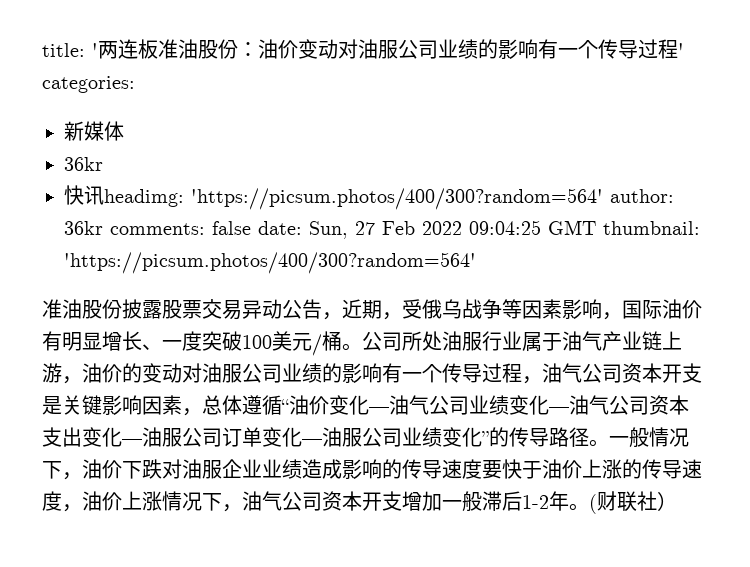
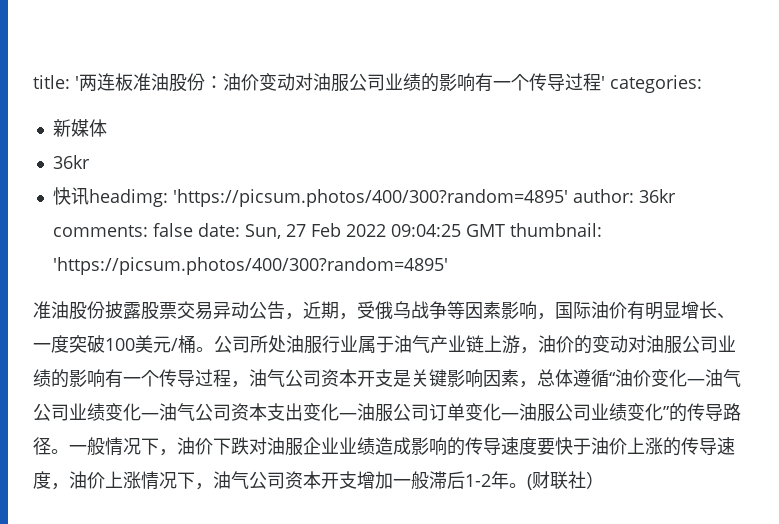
- 快讯headimg: 'https://picsum.photos/400/300?random=564' author: 36kr comments: false date: Sun, 27 Feb 2022 09:04:25 GMT thumbnail: 'https://picsum.photos/400/300?random=564'
+ 快讯headimg: 'https://picsum.photos/400/300?random=4895' author: 36kr comments: false date: Sun, 27 Feb 2022 09:04:25 GMT thumbnail: 'https://picsum.photos/400/300?random=4895'

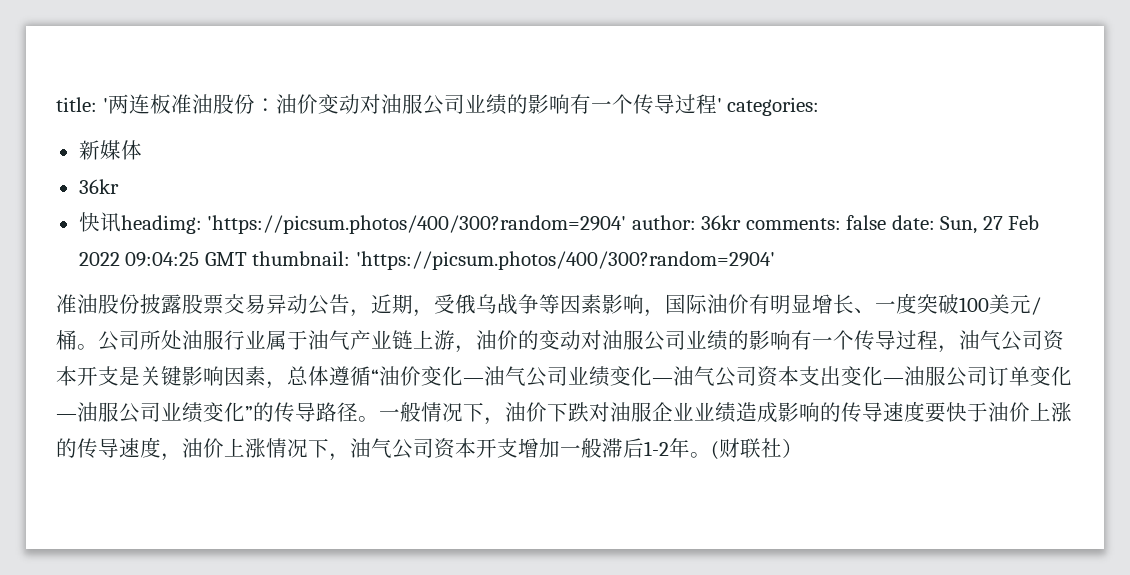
- 快讯headimg: 'https://picsum.photos/400/300?random=4895' author: 36kr comments: false date: Sun, 27 Feb 2022 09:04:25 GMT thumbnail: 'https://picsum.photos/400/300?random=4895'
+ 快讯headimg: 'https://picsum.photos/400/300?random=2904' author: 36kr comments: false date: Sun, 27 Feb 2022 09:04:25 GMT thumbnail: 'https://picsum.photos/400/300?random=2904'

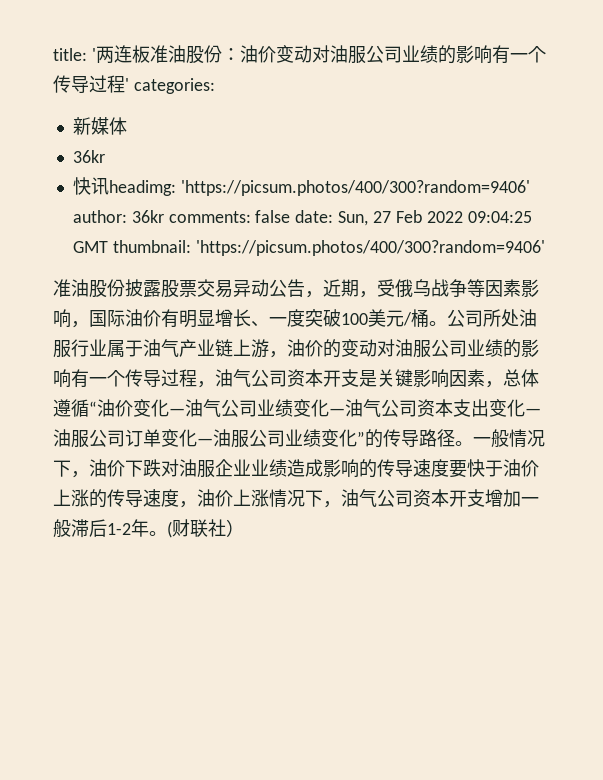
- 快讯headimg: 'https://picsum.photos/400/300?random=2904' author: 36kr comments: false date: Sun, 27 Feb 2022 09:04:25 GMT thumbnail: 'https://picsum.photos/400/300?random=2904'
+ 快讯headimg: 'https://picsum.photos/400/300?random=9406' author: 36kr comments: false date: Sun, 27 Feb 2022 09:04:25 GMT thumbnail: 'https://picsum.photos/400/300?random=9406'

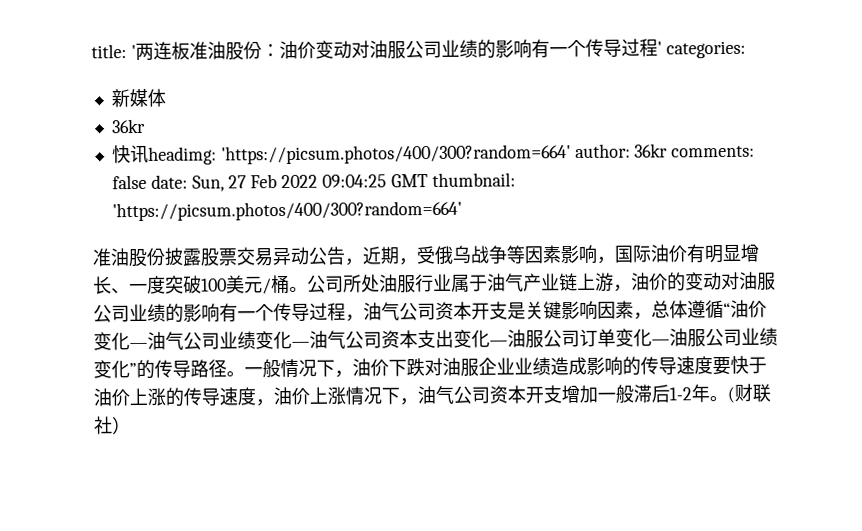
- 快讯headimg: 'https://picsum.photos/400/300?random=9406' author: 36kr comments: false date: Sun, 27 Feb 2022 09:04:25 GMT thumbnail: 'https://picsum.photos/400/300?random=9406'
+ 快讯headimg: 'https://picsum.photos/400/300?random=664' author: 36kr comments: false date: Sun, 27 Feb 2022 09:04:25 GMT thumbnail: 'https://picsum.photos/400/300?random=664'

